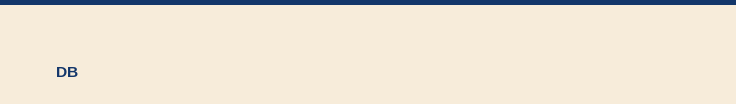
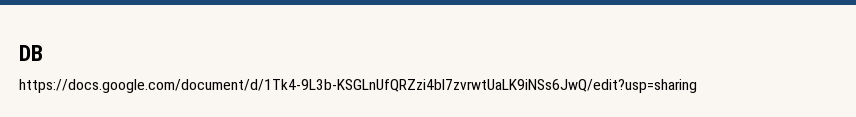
+ https://docs.google.com/document/d/1Tk4-9L3b-KSGLnUfQRZzi4bl7zvrwtUaLK9iNSs6JwQ/edit?usp=sharing

